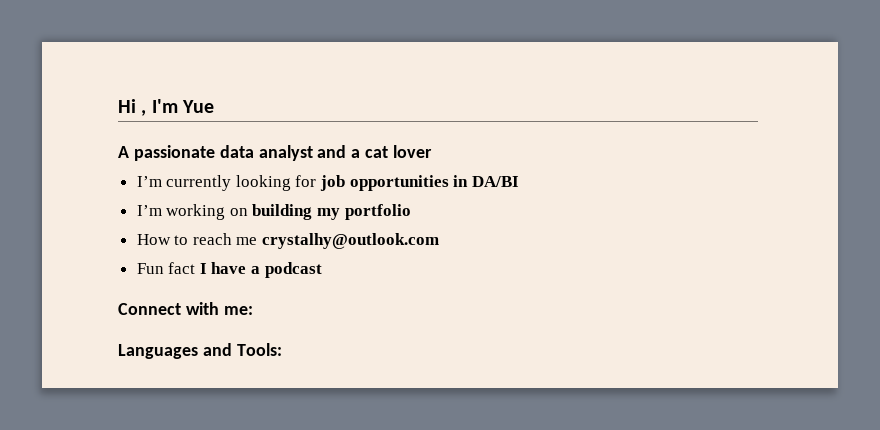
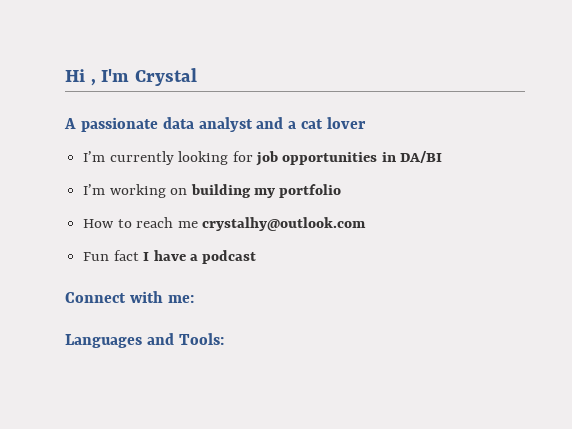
- Hi , I'm Yue
+ Hi , I'm Crystal

